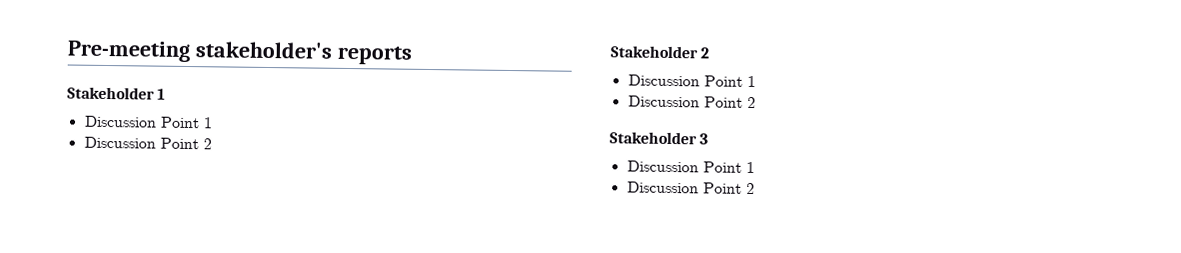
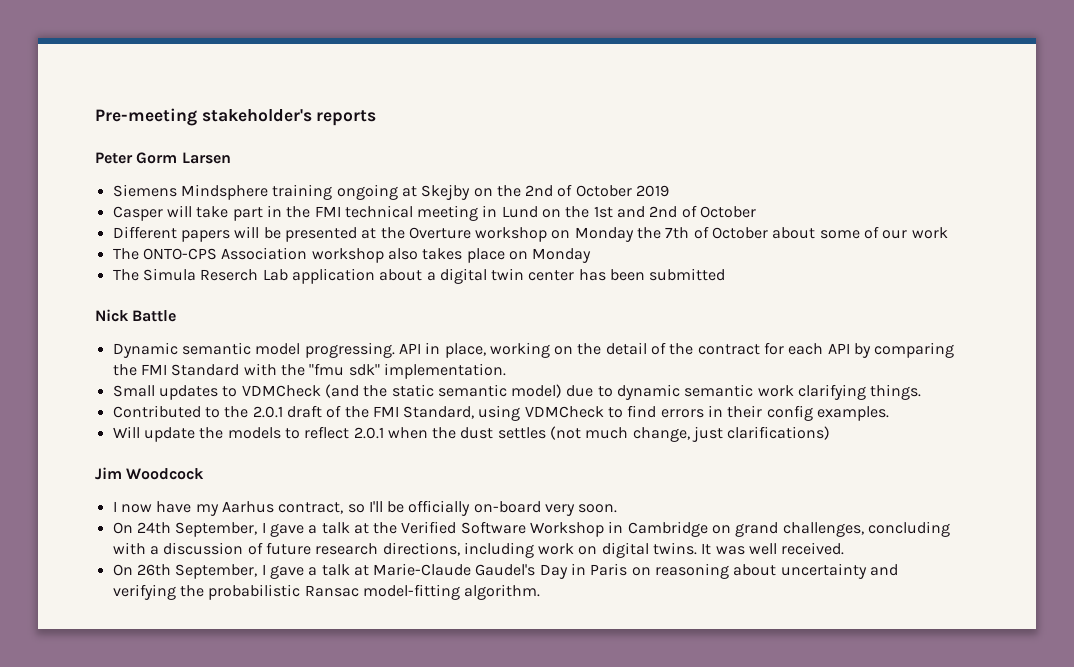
- Stakeholder 1
- Discussion Point 1
- Discussion Point 2
- Stakeholder 2
- Discussion Point 1
- Discussion Point 2
- Stakeholder 3
- Discussion Point 1
- Discussion Point 2
+ Peter Gorm Larsen
+ Siemens Mindsphere training ongoing at Skejby on the 2nd of October 2019
+ Casper will take part in the FMI technical meeting in Lund on the 1st and 2nd of October
+ Different papers will be presented at the Overture workshop on Monday the 7th of October about some of our work
+ The ONTO-CPS Association workshop also takes place on Monday
+ The Simula Reserch Lab application about a digital twin center has been submitted
+ Nick Battle
+ Dynamic semantic model progressing. API in place, working on the detail of the contract for each API by comparing the FMI Standard with the "fmu sdk" implementation.
+ Small updates to VDMCheck (and the static semantic model) due to dynamic semantic work clarifying things.
+ Contributed to the 2.0.1 draft of the FMI Standard, using VDMCheck to find errors in their config examples.
+ Will update the models to reflect 2.0.1 when the dust settles (not much change, just clarifications)
+ Jim Woodcock
+ I now have my Aarhus contract, so I'll be officially on-board very soon.
+ On 24th September, I gave a talk at the Verified Software Workshop in Cambridge on grand challenges, concluding with a discussion of future research directions, including work on digital twins. It was well received.
+ On 26th September, I gave a talk at Marie-Claude Gaudel's Day in Paris on reasoning about uncertainty and verifying the probabilistic Ransac model-fitting algorithm.

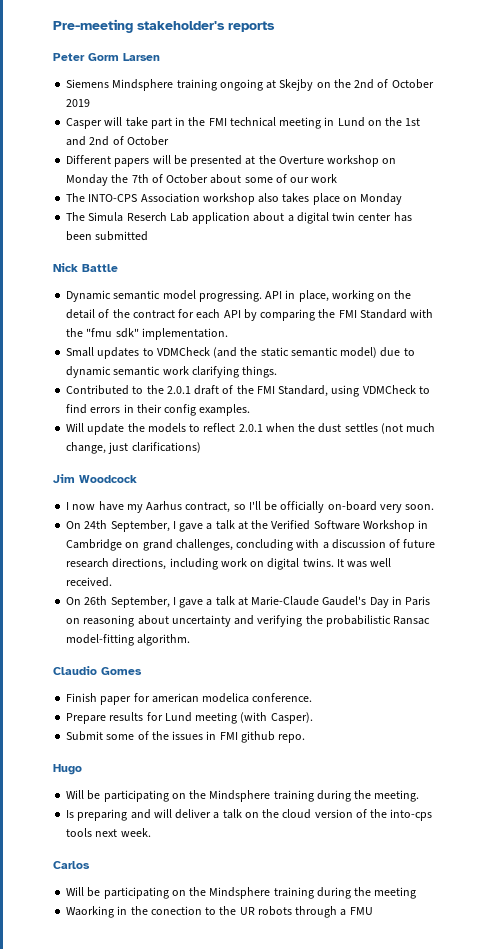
- The ONTO-CPS Association workshop also takes place on Monday
+ The INTO-CPS Association workshop also takes place on Monday
+ Claudio Gomes
+ Finish paper for american modelica conference.
+ Prepare results for Lund meeting (with Casper).
+ Submit some of the issues in FMI github repo.
+ Hugo
+ Will be participating on the Mindsphere training during the meeting.
+ Is preparing and will deliver a talk on the cloud version of the into-cps tools next week.
+ Carlos
+ Will be participating on the Mindsphere training during the meeting
+ Waorking in the conection to the UR robots through a FMU

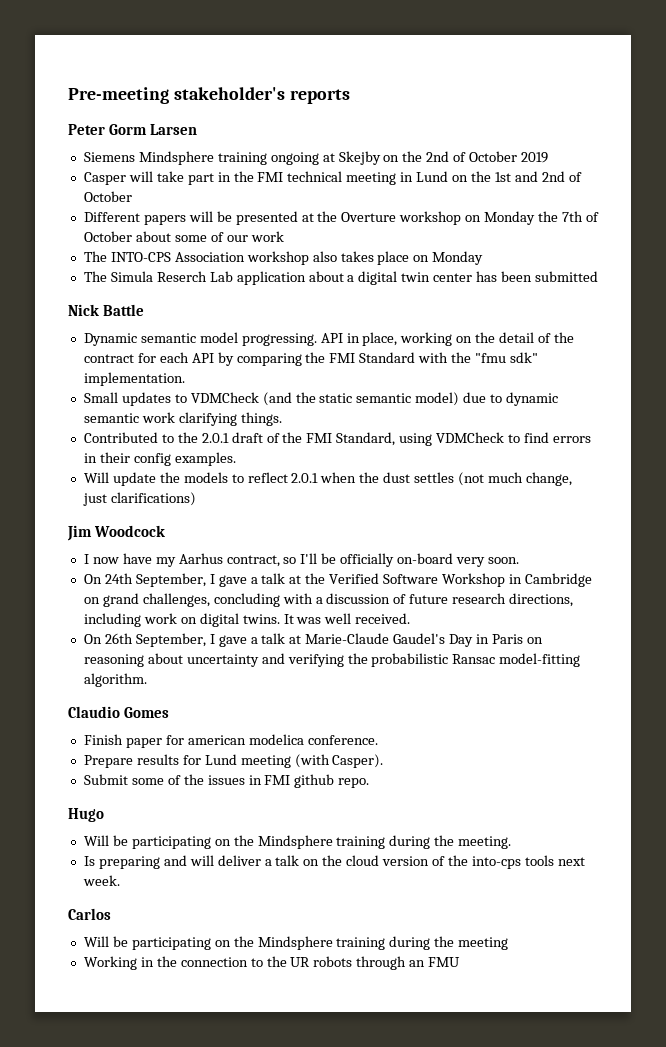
- Waorking in the conection to the UR robots through a FMU
+ Working in the connection to the UR robots through an FMU

